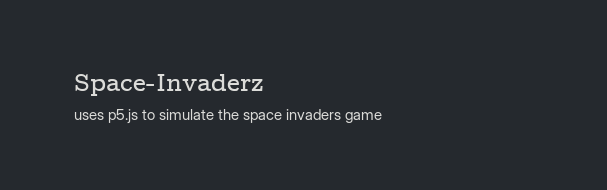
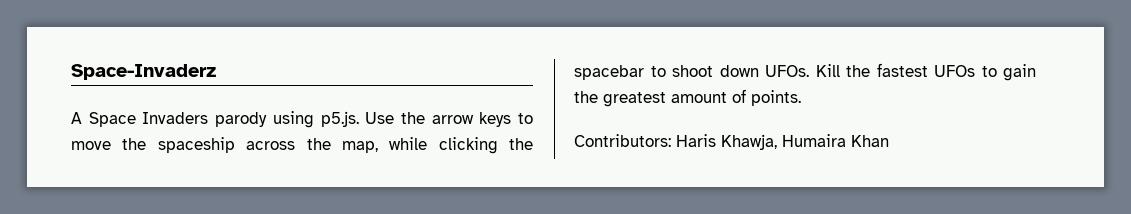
- uses p5.js to simulate the space invaders game
+ A Space Invaders parody using p5.js. Use the arrow keys to move the spaceship across the map, while clicking the spacebar to shoot down UFOs. Kill the fastest UFOs to gain the greatest amount of points.
+ Contributors: Haris Khawja, Humaira Khan

